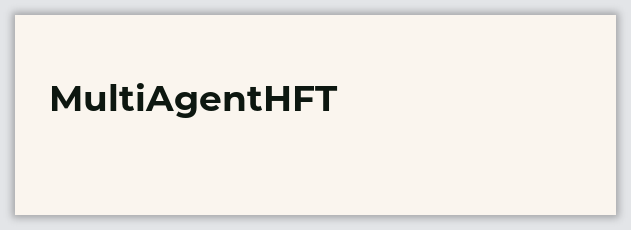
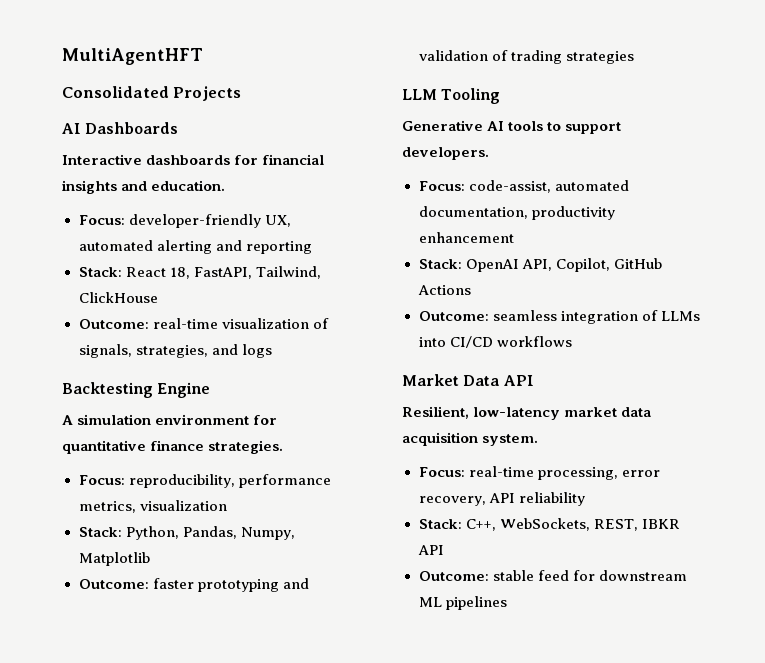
+ Consolidated Projects
+ AI Dashboards
+ Interactive dashboards for financial insights and education.
+ Focus: developer-friendly UX, automated alerting and reporting
+ Stack: React 18, FastAPI, Tailwind, ClickHouse
+ Outcome: real-time visualization of signals, strategies, and logs
+ Backtesting Engine
+ A simulation environment for quantitative finance strategies.
+ Focus: reproducibility, performance metrics, visualization
+ Stack: Python, Pandas, Numpy, Matplotlib
+ Outcome: faster prototyping and validation of trading strategies
+ LLM Tooling
+ Generative AI tools to support developers.
+ Focus: code-assist, automated documentation, productivity enhancement
+ Stack: OpenAI API, Copilot, GitHub Actions
+ Outcome: seamless integration of LLMs into CI/CD workflows
+ Market Data API
+ Resilient, low-latency market data acquisition system.
+ Focus: real-time processing, error recovery, API reliability
+ Stack: C++, WebSockets, REST, IBKR API
+ Outcome: stable feed for downstream ML pipelines

